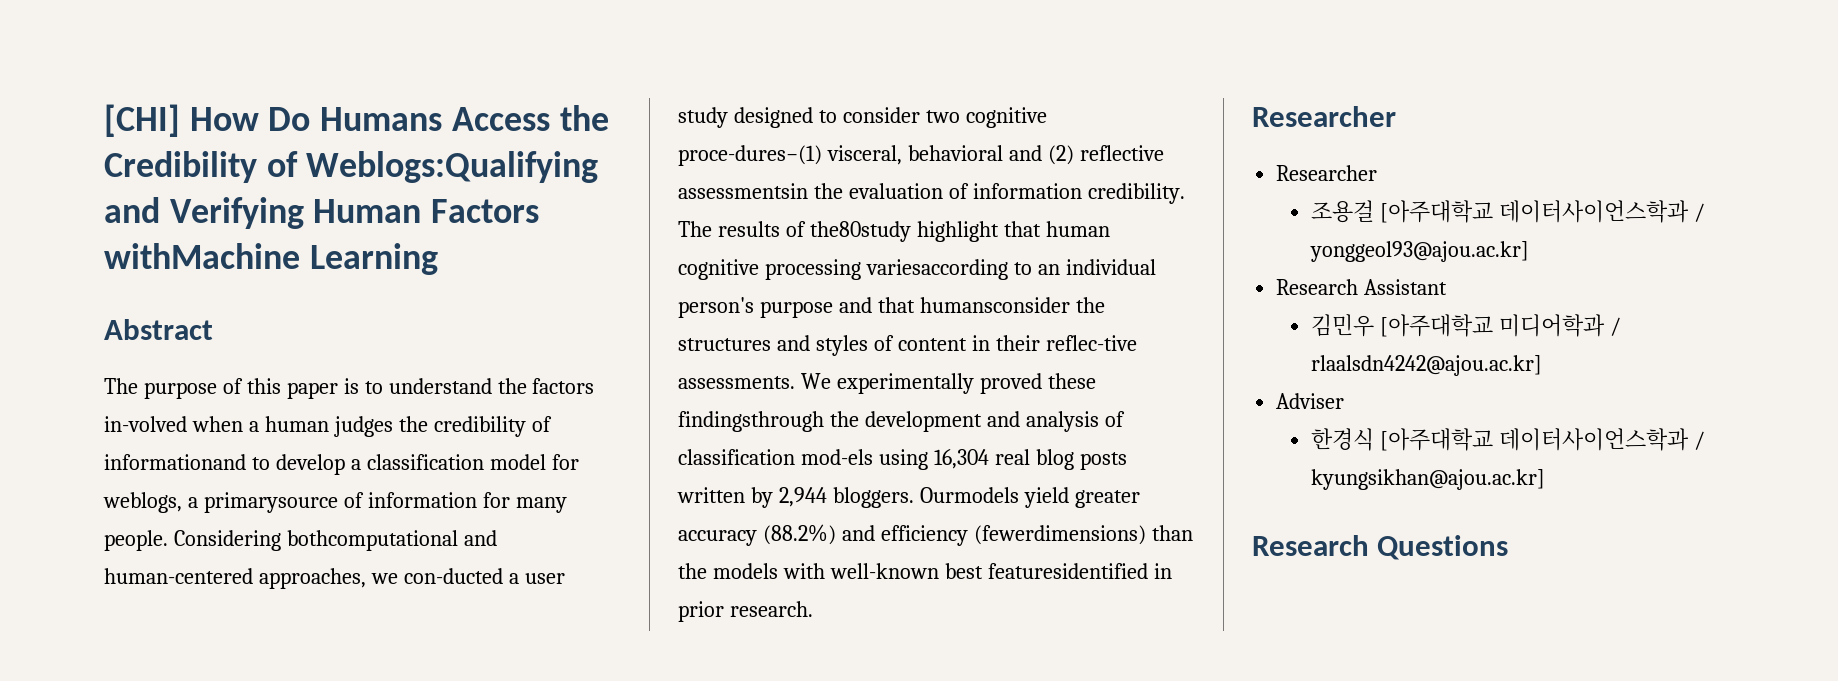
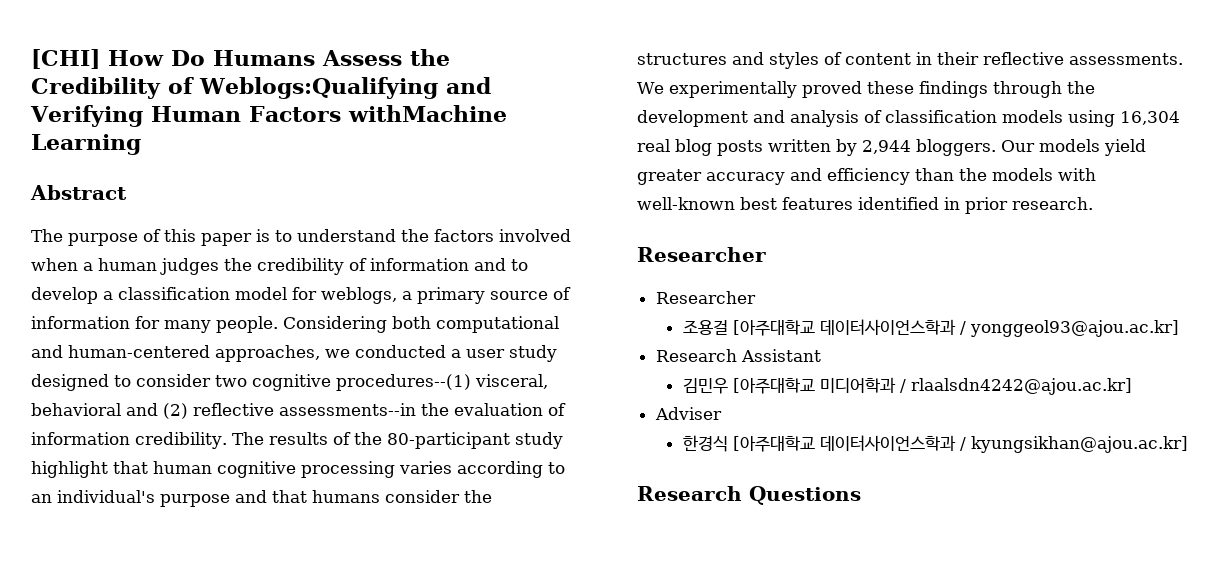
- [CHI] How Do Humans Access the Credibility of Weblogs:Qualifying and Verifying Human Factors withMachine Learning
+ [CHI] How Do Humans Assess the Credibility of Weblogs:Qualifying and Verifying Human Factors withMachine Learning
- The purpose of this paper is to understand the factors in-volved when a human judges the credibility of informationand to develop a classification model for weblogs, a primarysource of information for many people.
+ The purpose of this paper is to understand the factors involved when a human judges the credibility of information and to develop a classification model for weblogs, a primary source of information for many people.
- Considering bothcomputational and human-centered approaches, we con-ducted a user study designed to consider two cognitive proce-dures−(1) visceral, behavioral and (2) reflective assessmentsin the evaluation of information credibility.
+ Considering both computational and human-centered approaches, we conducted a user study designed to consider two cognitive procedures--(1) visceral, behavioral and (2) reflective assessments--in the evaluation of information credibility.
- The results of the80study highlight that human cognitive processing variesaccording to an individual person's purpose and that humansconsider the structures and styles of content in their reflec-tive assessments.
+ The results of the 80-participant study highlight that human cognitive processing varies according to an individual's purpose and that humans consider the structures and styles of content in their reflective assessments.
- We experimentally proved these findingsthrough the development and analysis of classification mod-els using 16,304 real blog posts written by 2,944 bloggers.
+ We experimentally proved these findings through the development and analysis of classification models using 16,304 real blog posts written by 2,944 bloggers.
- Ourmodels yield greater accuracy (88.2%) and efficiency (fewerdimensions) than the models with well-known best featuresidentified in prior research.
+ Our models yield greater accuracy and efficiency than the models with well-known best features identified in prior research.

